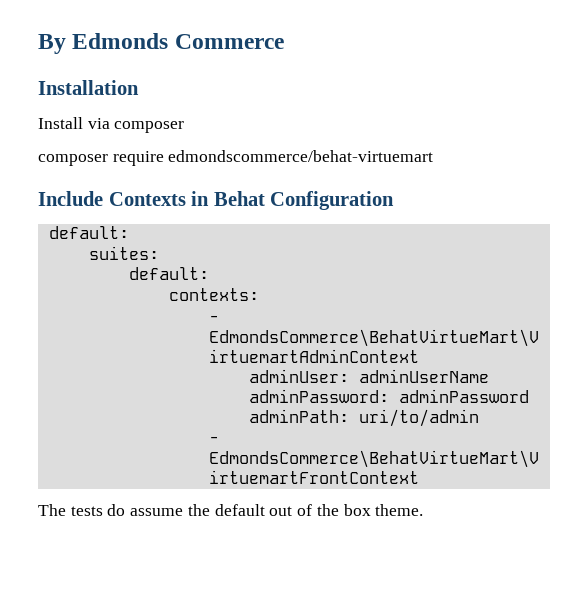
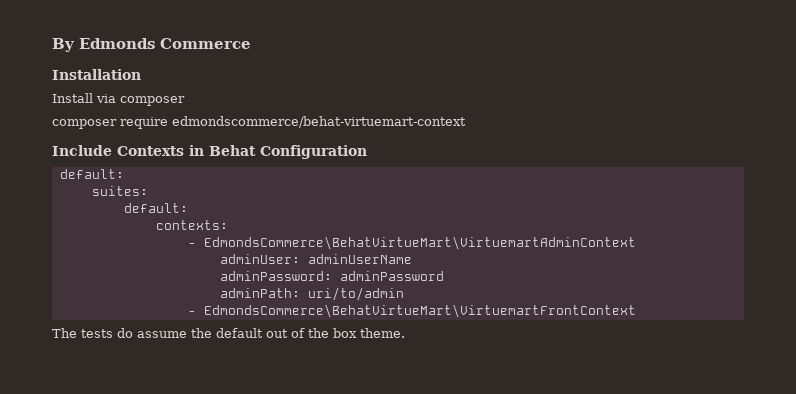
- composer require edmondscommerce/behat-virtuemart
+ composer require edmondscommerce/behat-virtuemart-context

